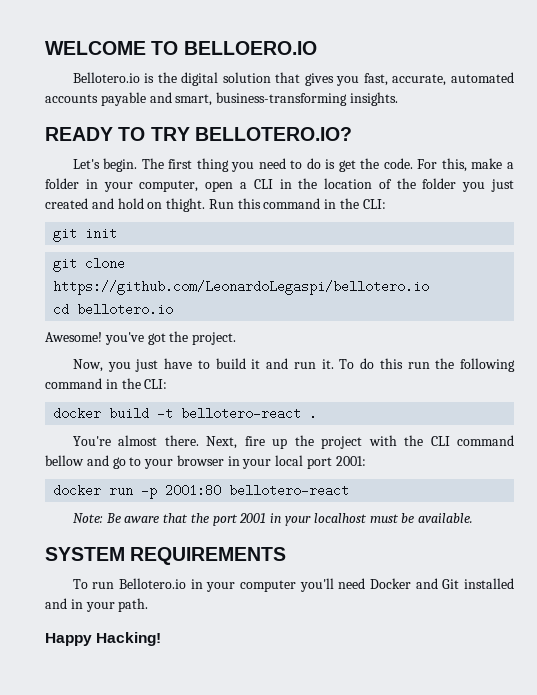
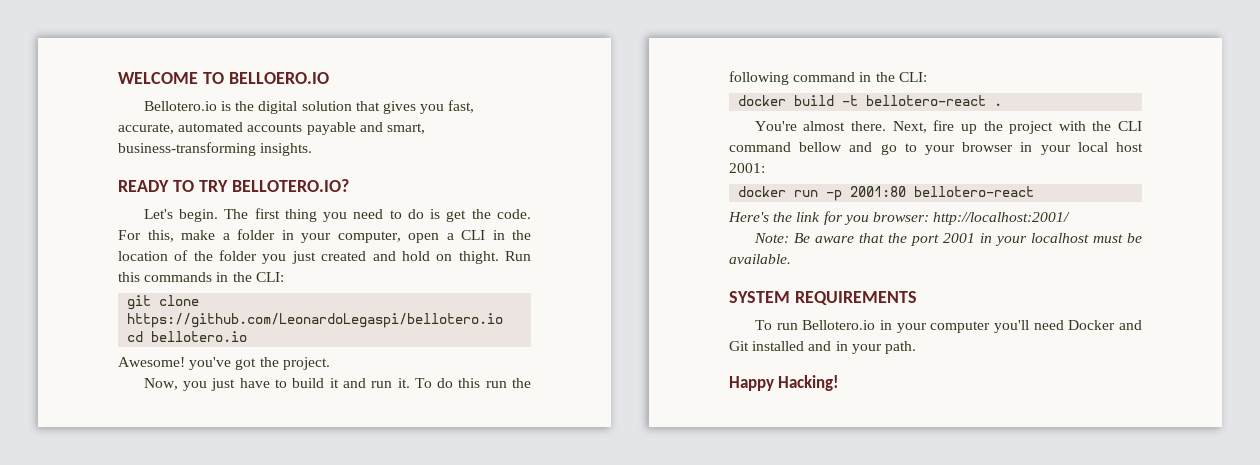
- Run this command in the CLI:
- git init
+ Run this commands in the CLI:
- Next, fire up the project with the CLI command bellow and go to your browser in your local port 2001:
+ Next, fire up the project with the CLI command bellow and go to your browser in your local host 2001:
+ Here's the link for you browser: http://localhost:2001/

